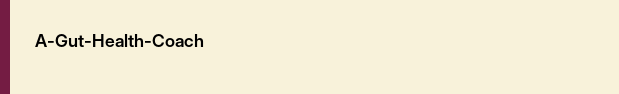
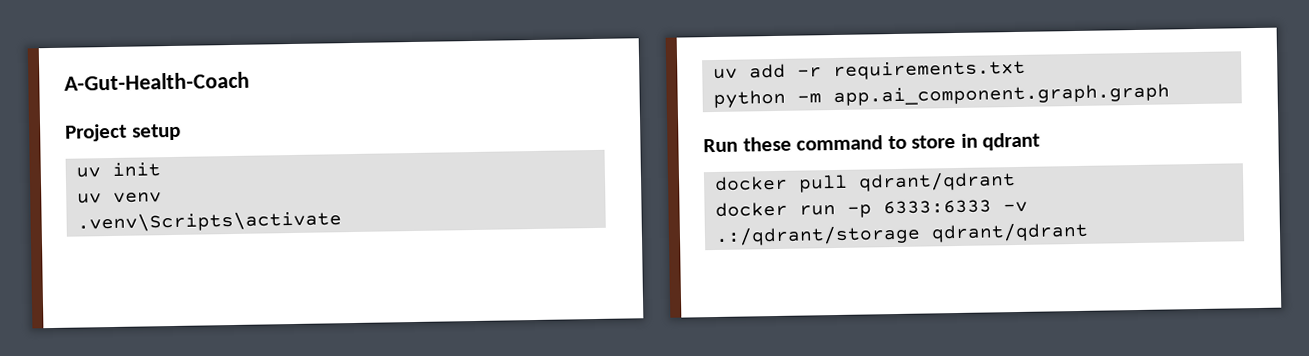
+ Project setup
+ uv init
+ uv venv
+ .venv\Scripts\activate
+ uv add -r requirements.txt
+ python -m app.ai_component.graph.graph
+ Run these command to store in qdrant
+ docker pull qdrant/qdrant
+ docker run -p 6333:6333 -v .:/qdrant/storage qdrant/qdrant

